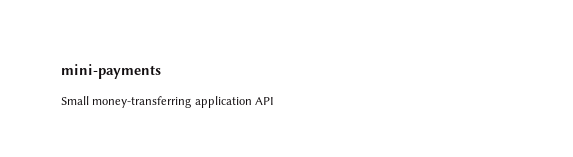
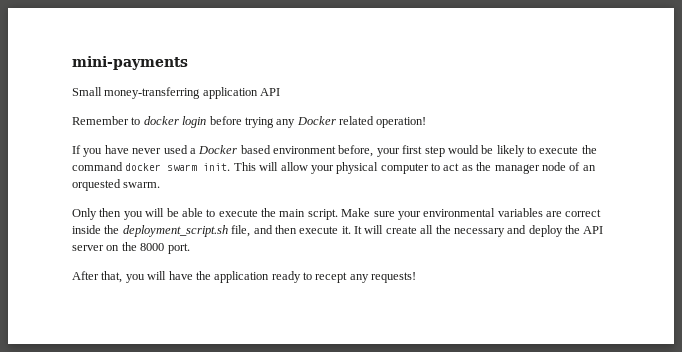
+ Remember to docker login before trying any Docker related operation!
+ If you have never used a Docker based environment before, your first step would be likely to execute the command docker swarm init. This will allow your physical computer to act as the manager node of an orquested swarm.
+ Only then you will be able to execute the main script. Make sure your environmental variables are correct inside the deployment_script.sh file, and then execute it. It will create all the necessary and deploy the API server on the 8000 port.
+ After that, you will have the application ready to recept any requests!

